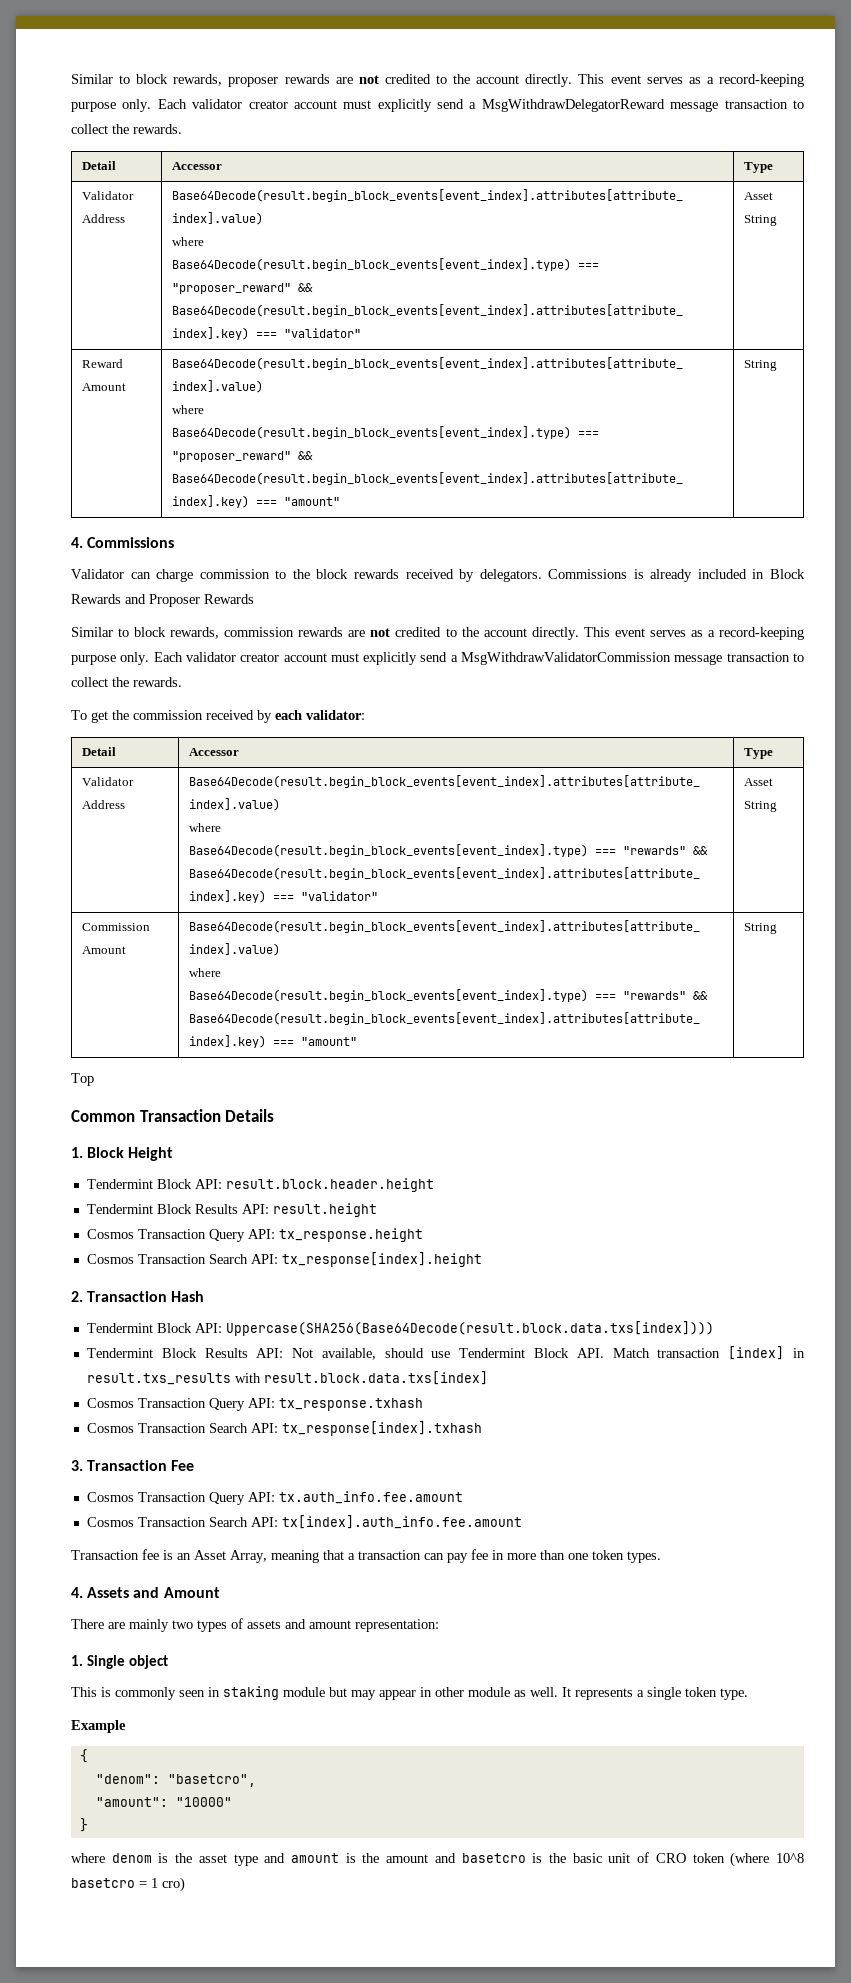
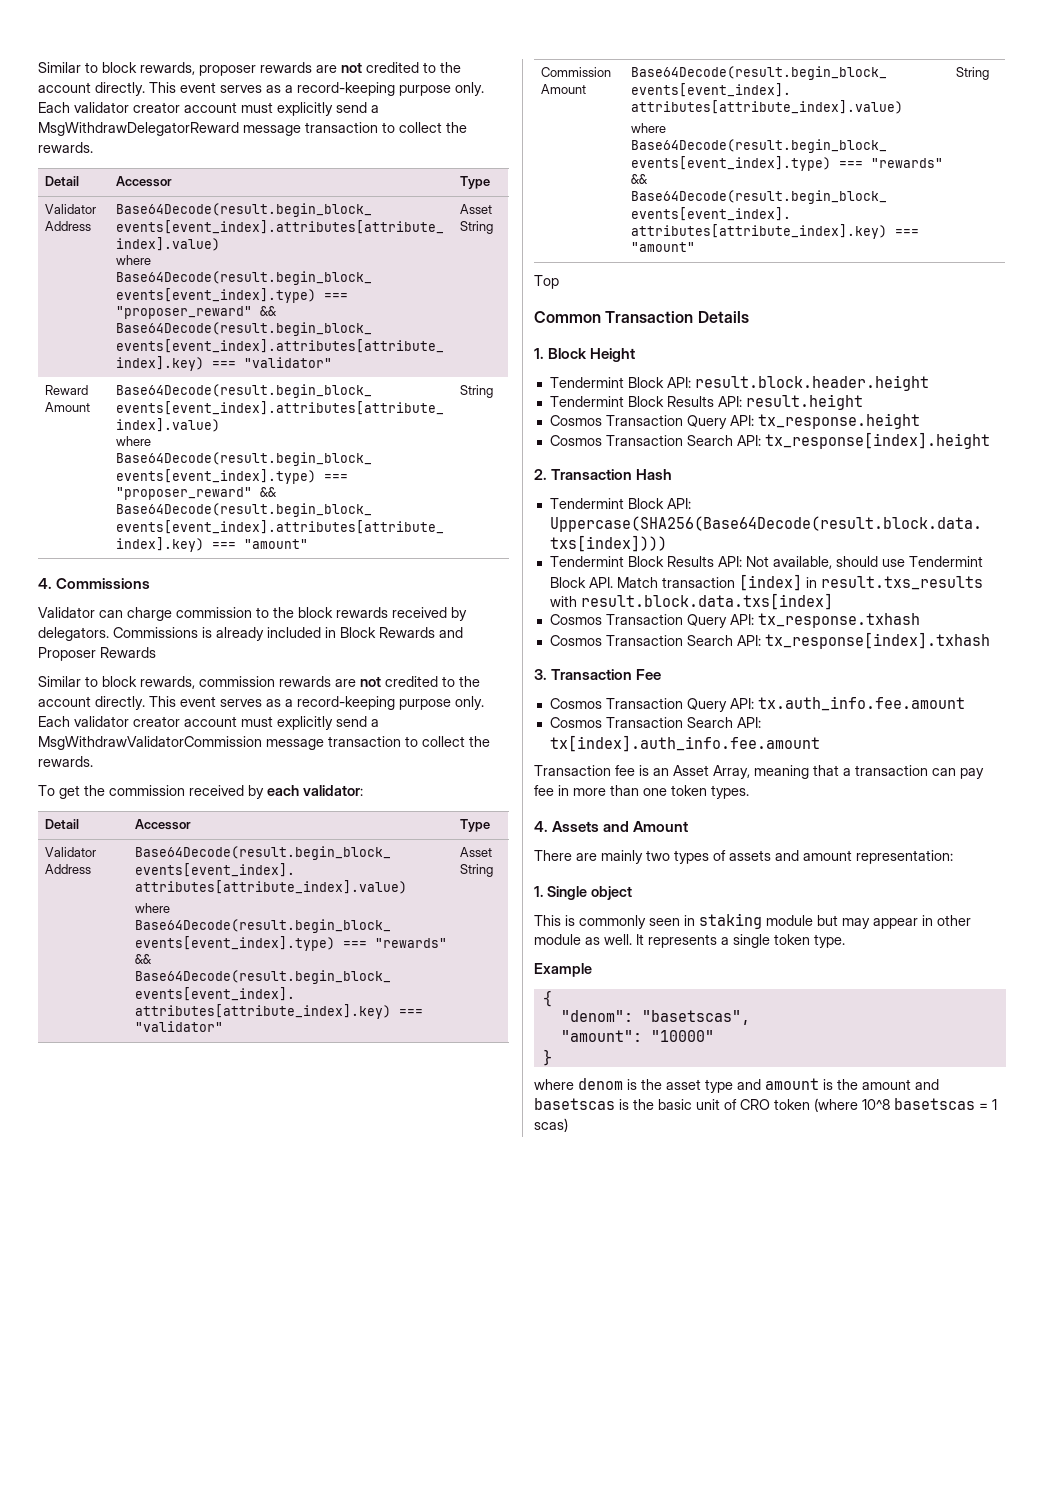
- "denom": "basetcro",
+ "denom": "basetscas",
- where denom is the asset type and amount is the amount and basetcro is the basic unit of CRO token (where 10^8 basetcro = 1 cro)
+ where denom is the asset type and amount is the amount and basetscas is the basic unit of CRO token (where 10^8 basetscas = 1 scas)

